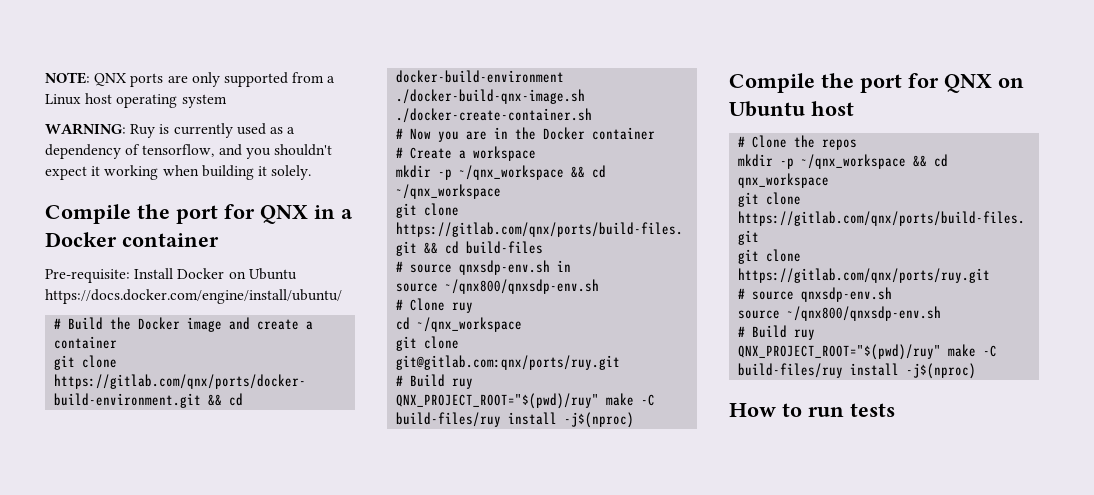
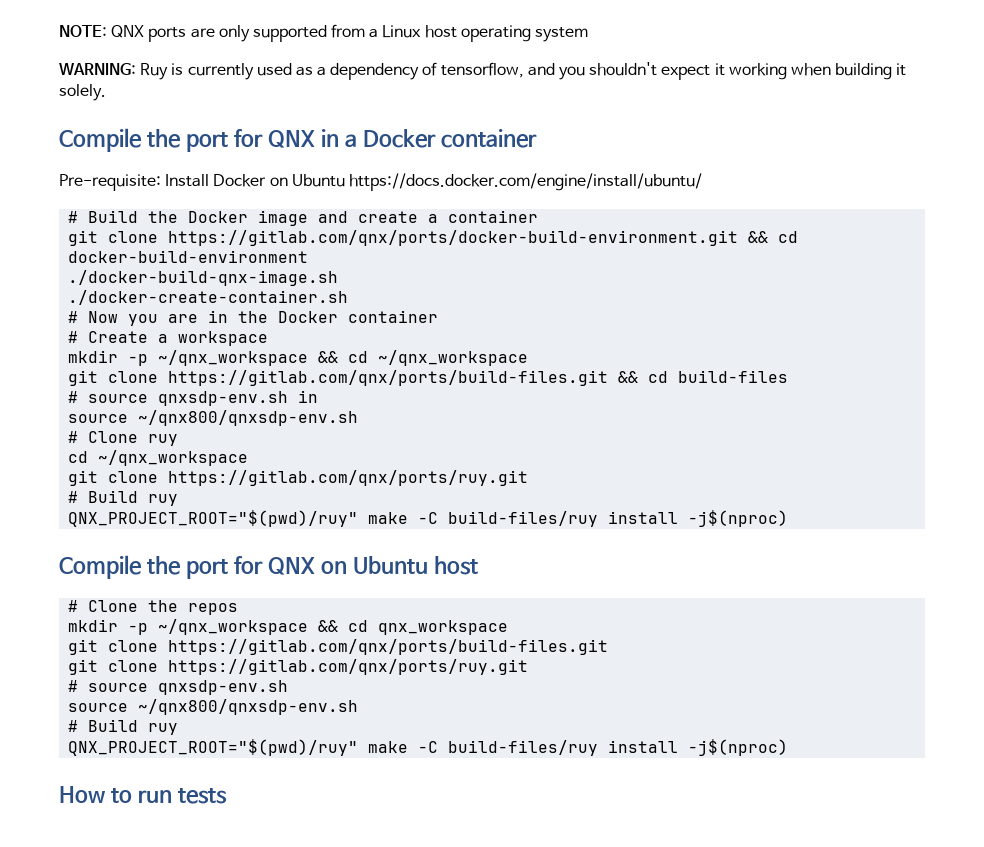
  # Clone ruy
  cd ~/qnx_workspace
- git clone git@gitlab.com:qnx/ports/ruy.git
+ git clone https://gitlab.com/qnx/ports/ruy.git

